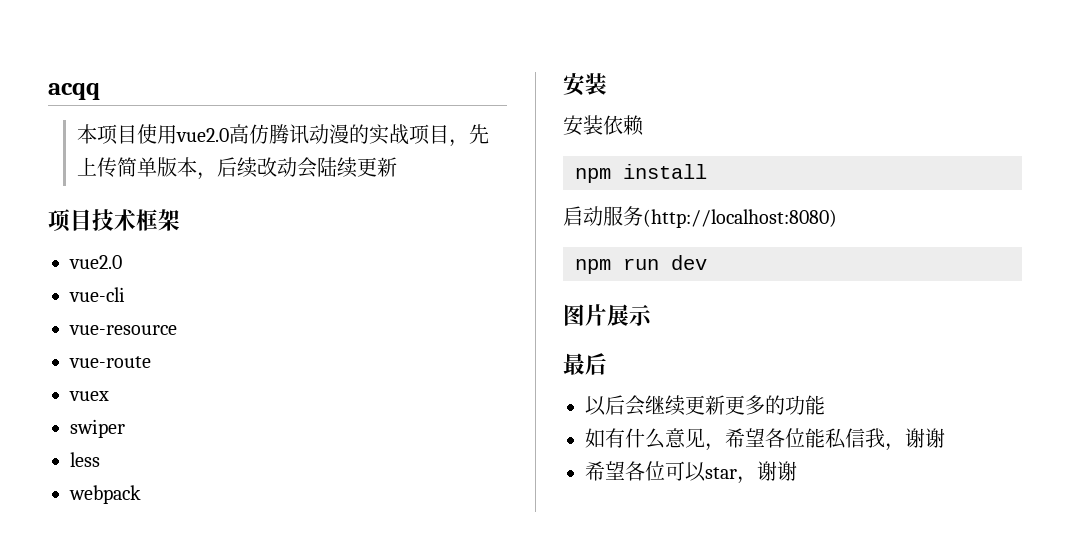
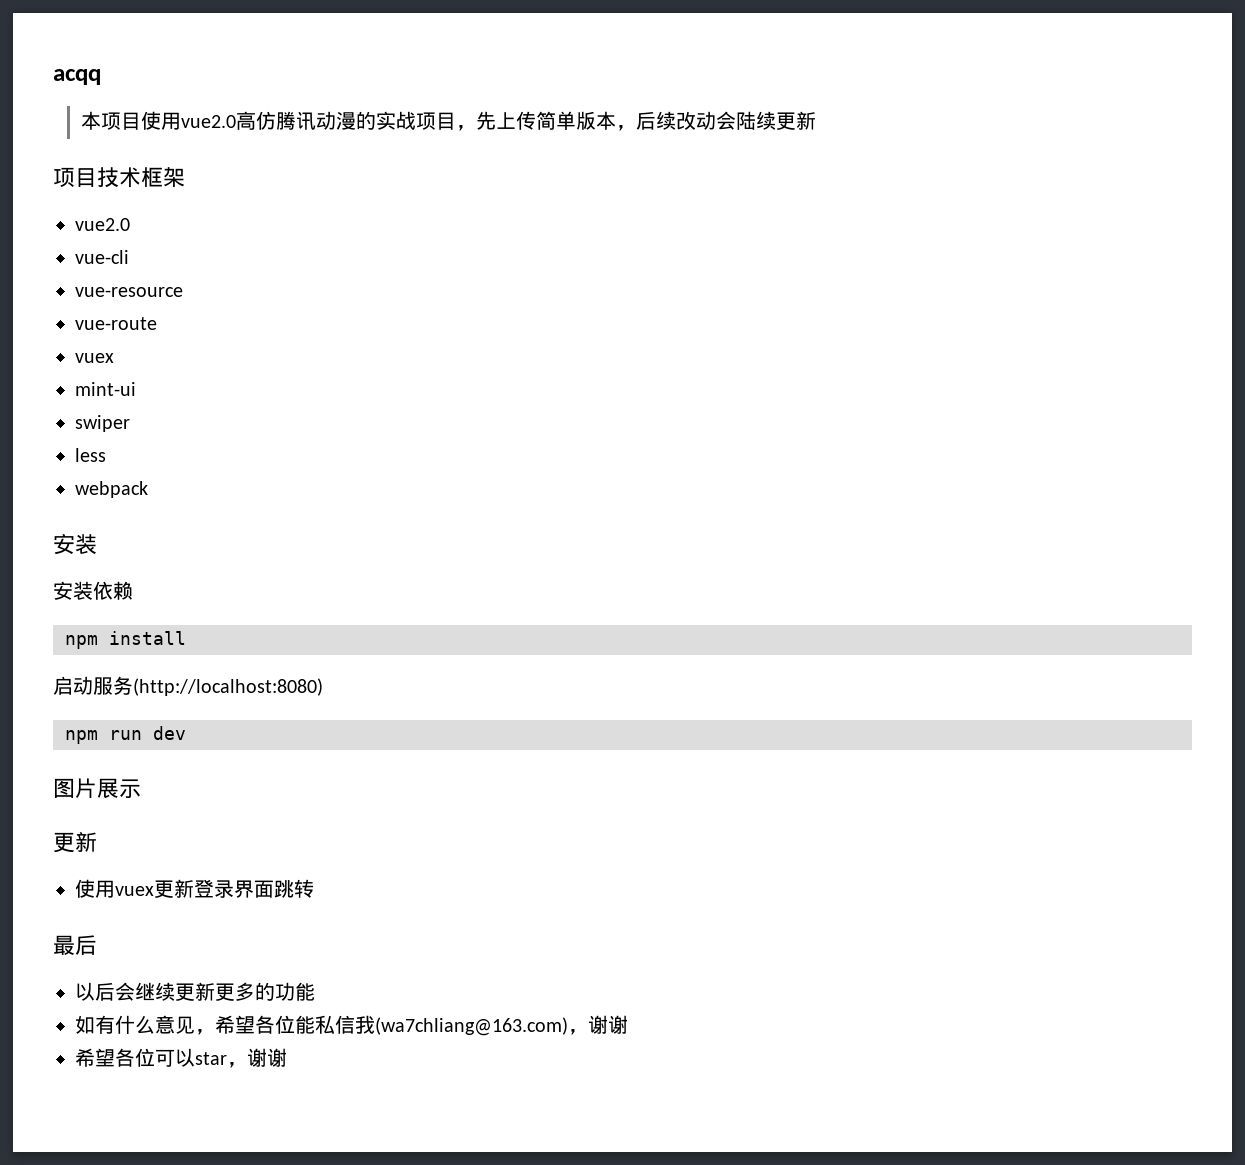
+ mint-ui
  图片展示
+ 更新
+ 使用vuex更新登录界面跳转
- 如有什么意见，希望各位能私信我，谢谢
+ 如有什么意见，希望各位能私信我(wa7chliang@163.com)，谢谢

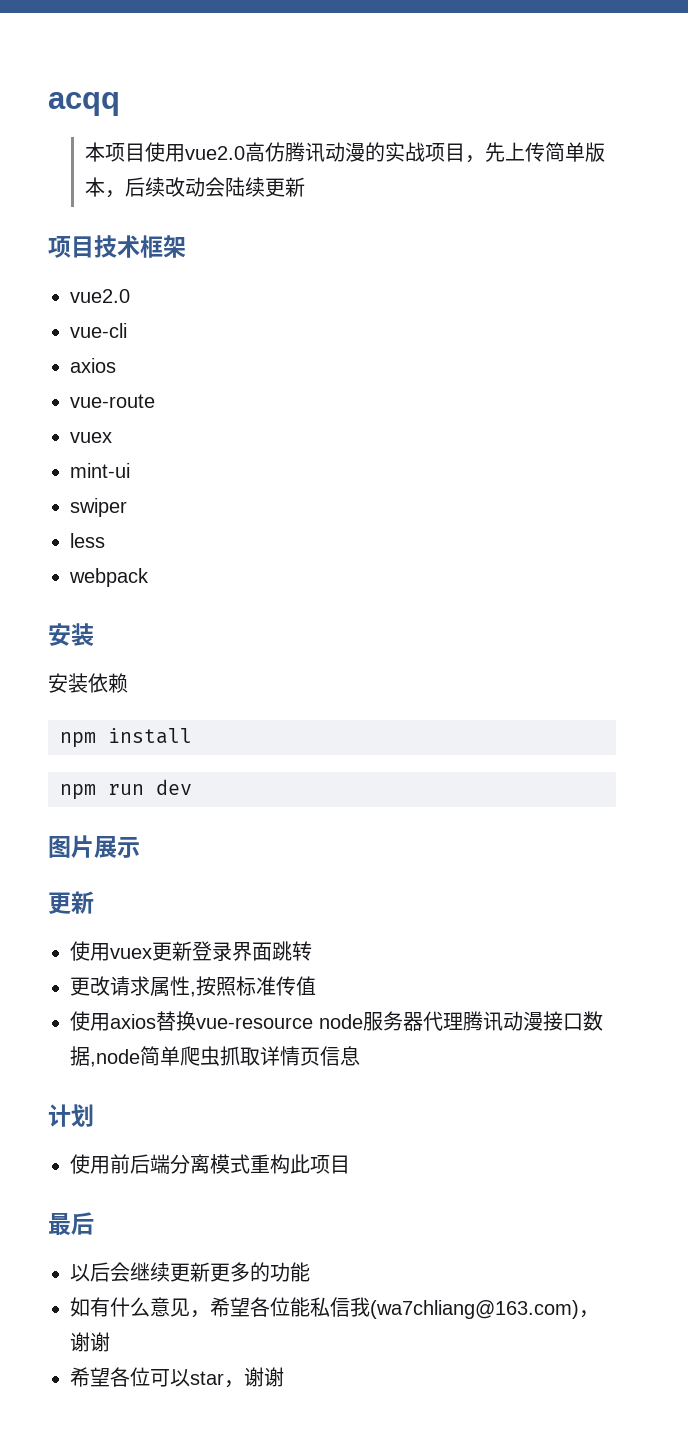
  vue-cli
- vue-resource
+ axios
- 启动服务(http://localhost:8080)
+ 更改请求属性,按照标准传值
+ 使用axios替换vue-resource node服务器代理腾讯动漫接口数据,node简单爬虫抓取详情页信息
+ 计划
+ 使用前后端分离模式重构此项目

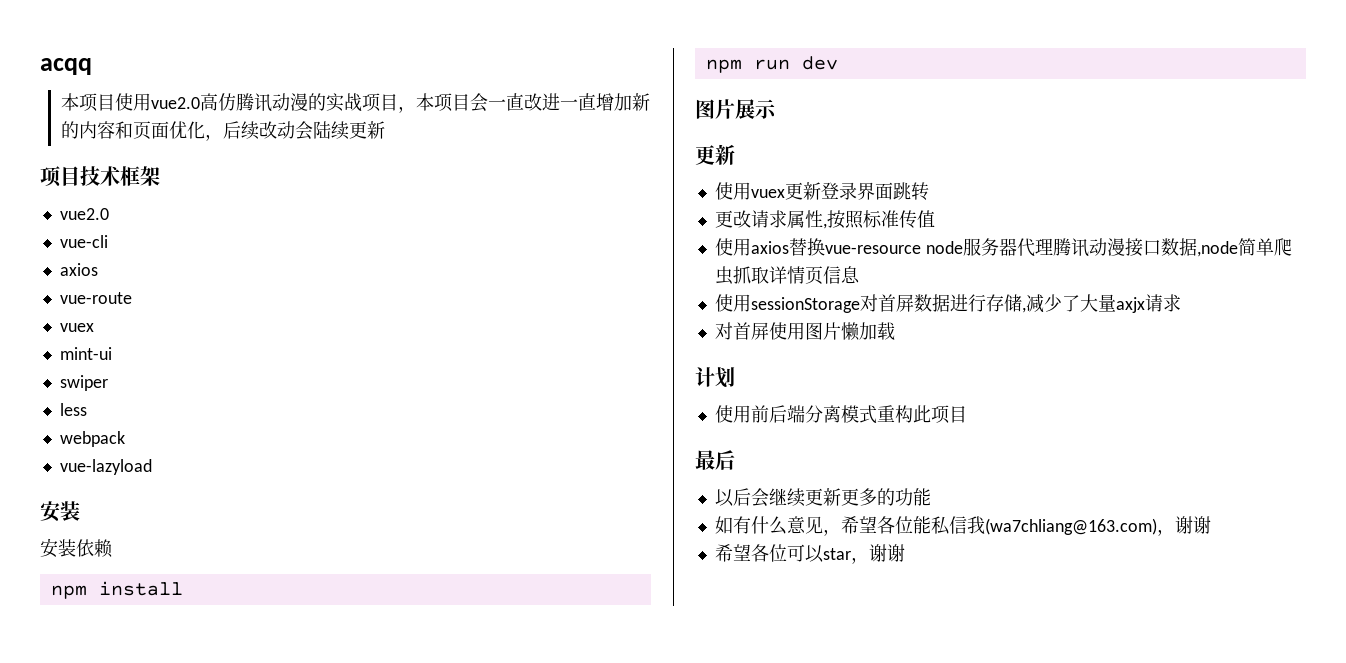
- 本项目使用vue2.0高仿腾讯动漫的实战项目，先上传简单版本，后续改动会陆续更新
+ 本项目使用vue2.0高仿腾讯动漫的实战项目，本项目会一直改进一直增加新的内容和页面优化，后续改动会陆续更新
+ vue-lazyload
+ 使用sessionStorage对首屏数据进行存储,减少了大量axjx请求
+ 对首屏使用图片懒加载

